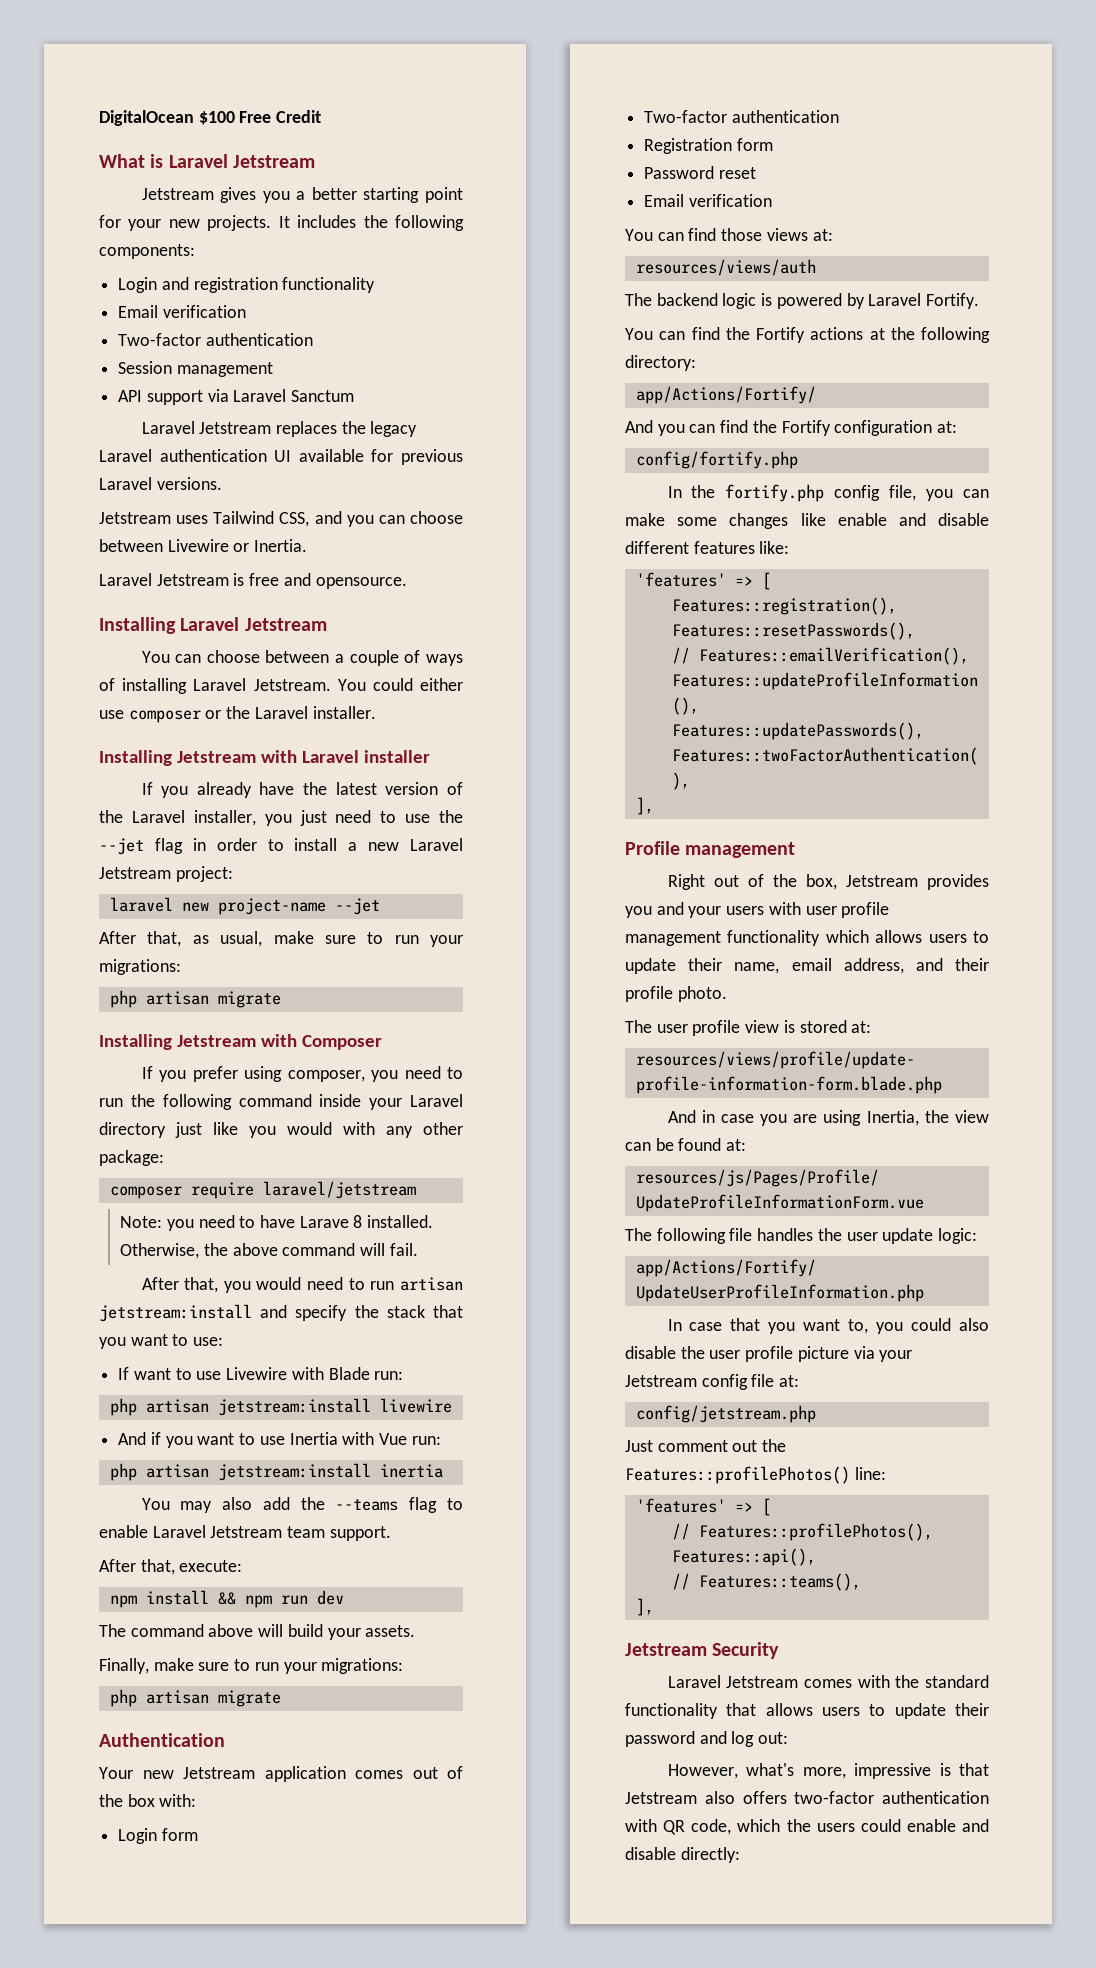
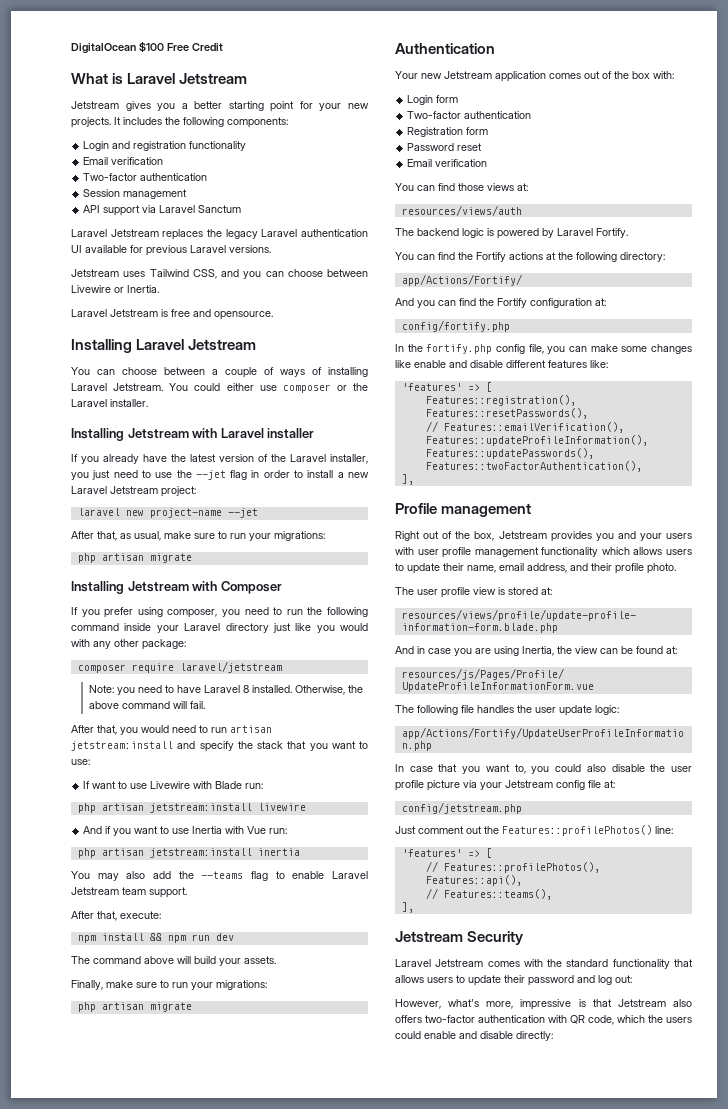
- Note: you need to have Larave 8 installed.
+ Note: you need to have Laravel 8 installed.

